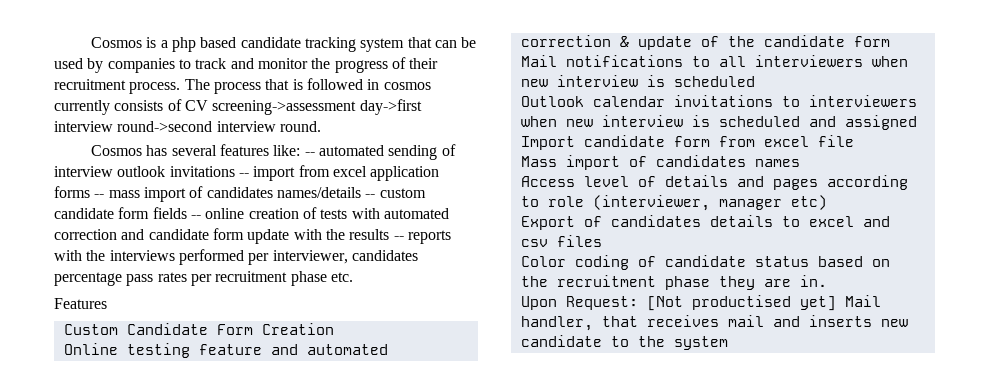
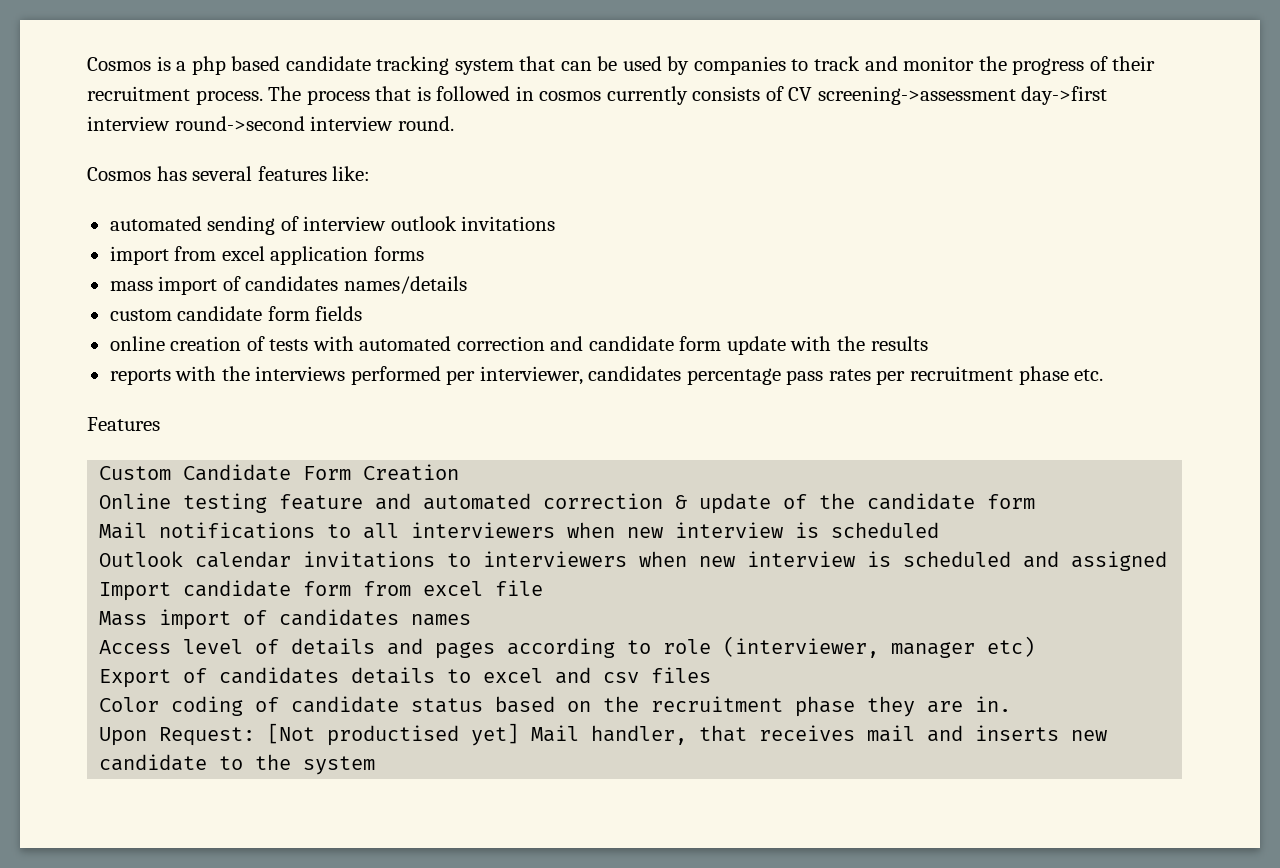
- Cosmos has several features like: -- automated sending of interview outlook invitations -- import from excel application forms -- mass import of candidates names/details -- custom candidate form fields -- online creation of tests with automated correction and candidate form update with the results -- reports with the interviews performed per interviewer, candidates percentage pass rates per recruitment phase etc.
+ Cosmos has several features like:
+ automated sending of interview outlook invitations
+ import from excel application forms
+ mass import of candidates names/details
+ custom candidate form fields
+ online creation of tests with automated correction and candidate form update with the results
+ reports with the interviews performed per interviewer, candidates percentage pass rates per recruitment phase etc.

